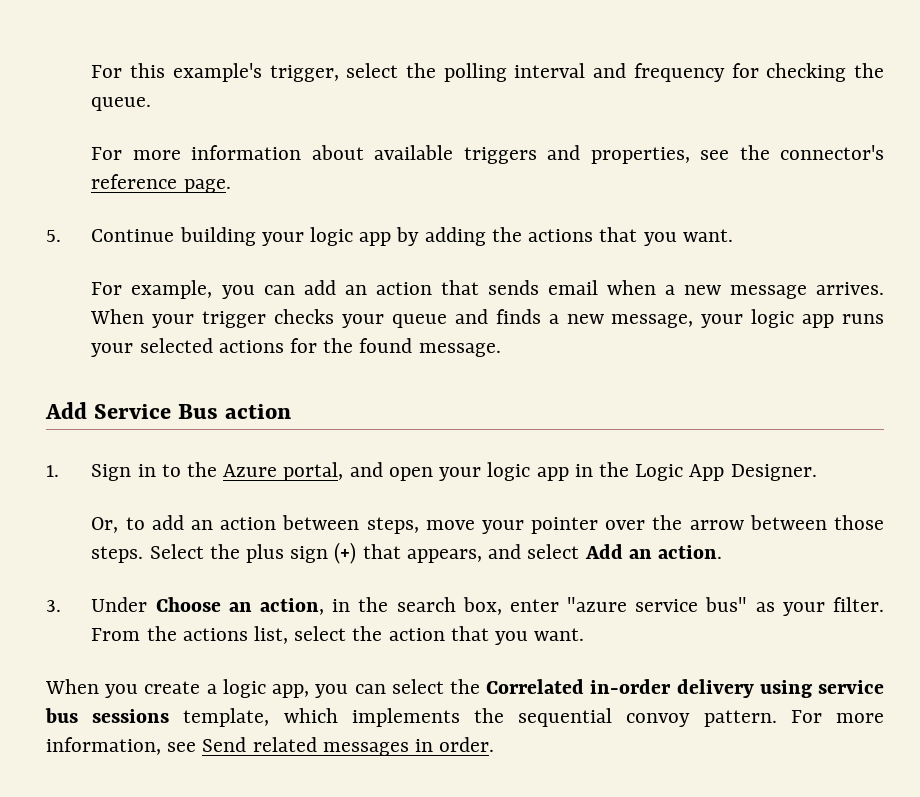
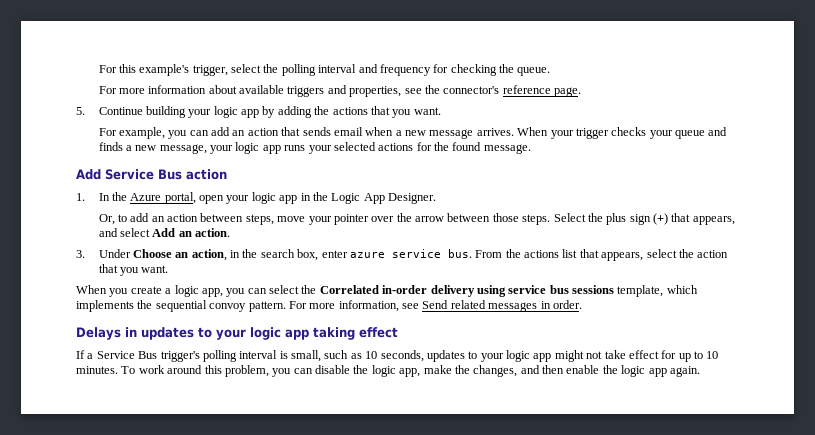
- 1. Sign in to the Azure portal, and open your logic app in the Logic App Designer.
+ 1. In the Azure portal, open your logic app in the Logic App Designer.
- 3. Under Choose an action, in the search box, enter "azure service bus" as your filter. From the actions list, select the action that you want.
+ 3. Under Choose an action, in the search box, enter azure service bus. From the actions list that appears, select the action that you want.
+ Delays in updates to your logic app taking effect
+ If a Service Bus trigger's polling interval is small, such as 10 seconds, updates to your logic app might not take effect for up to 10 minutes. To work around this problem, you can disable the logic app, make the changes, and then enable the logic app again.

